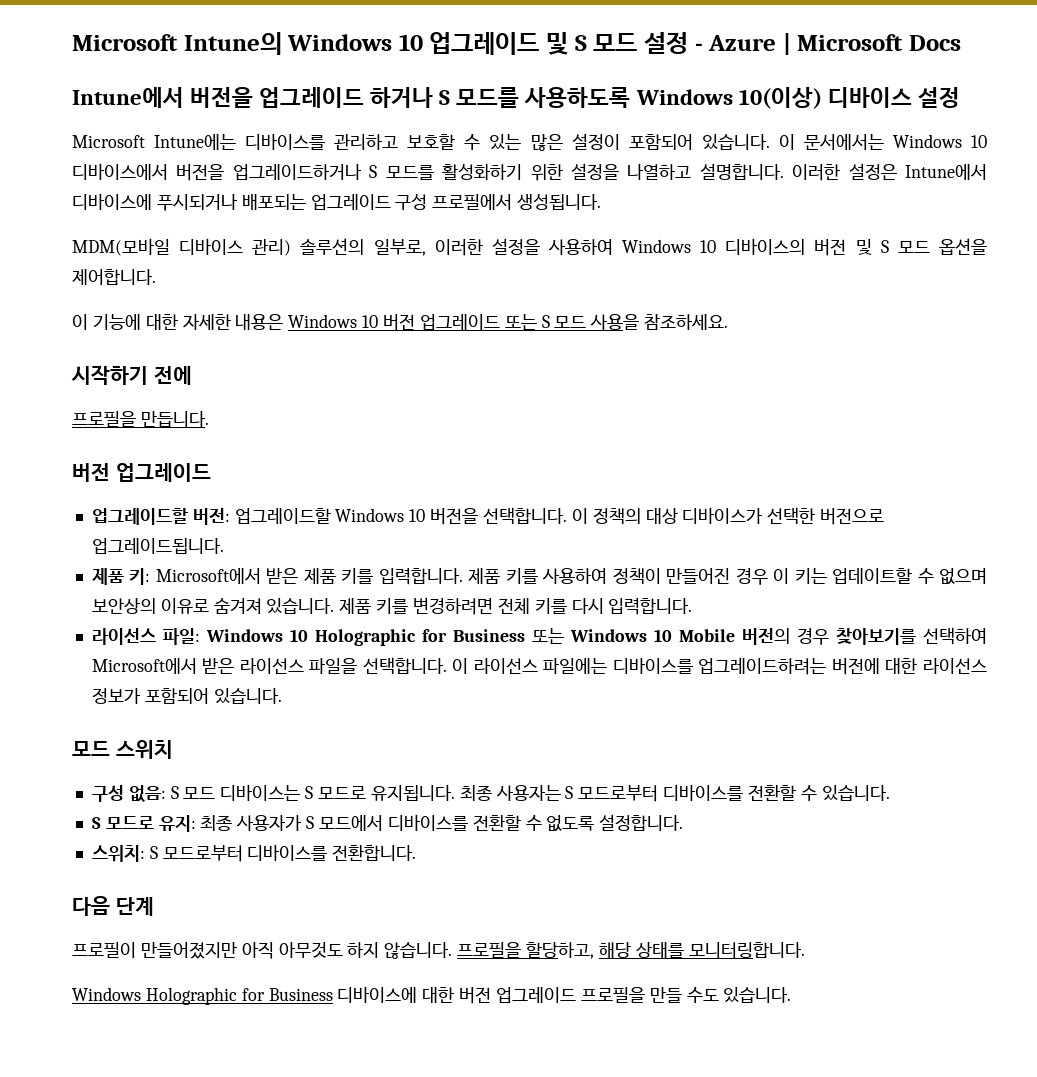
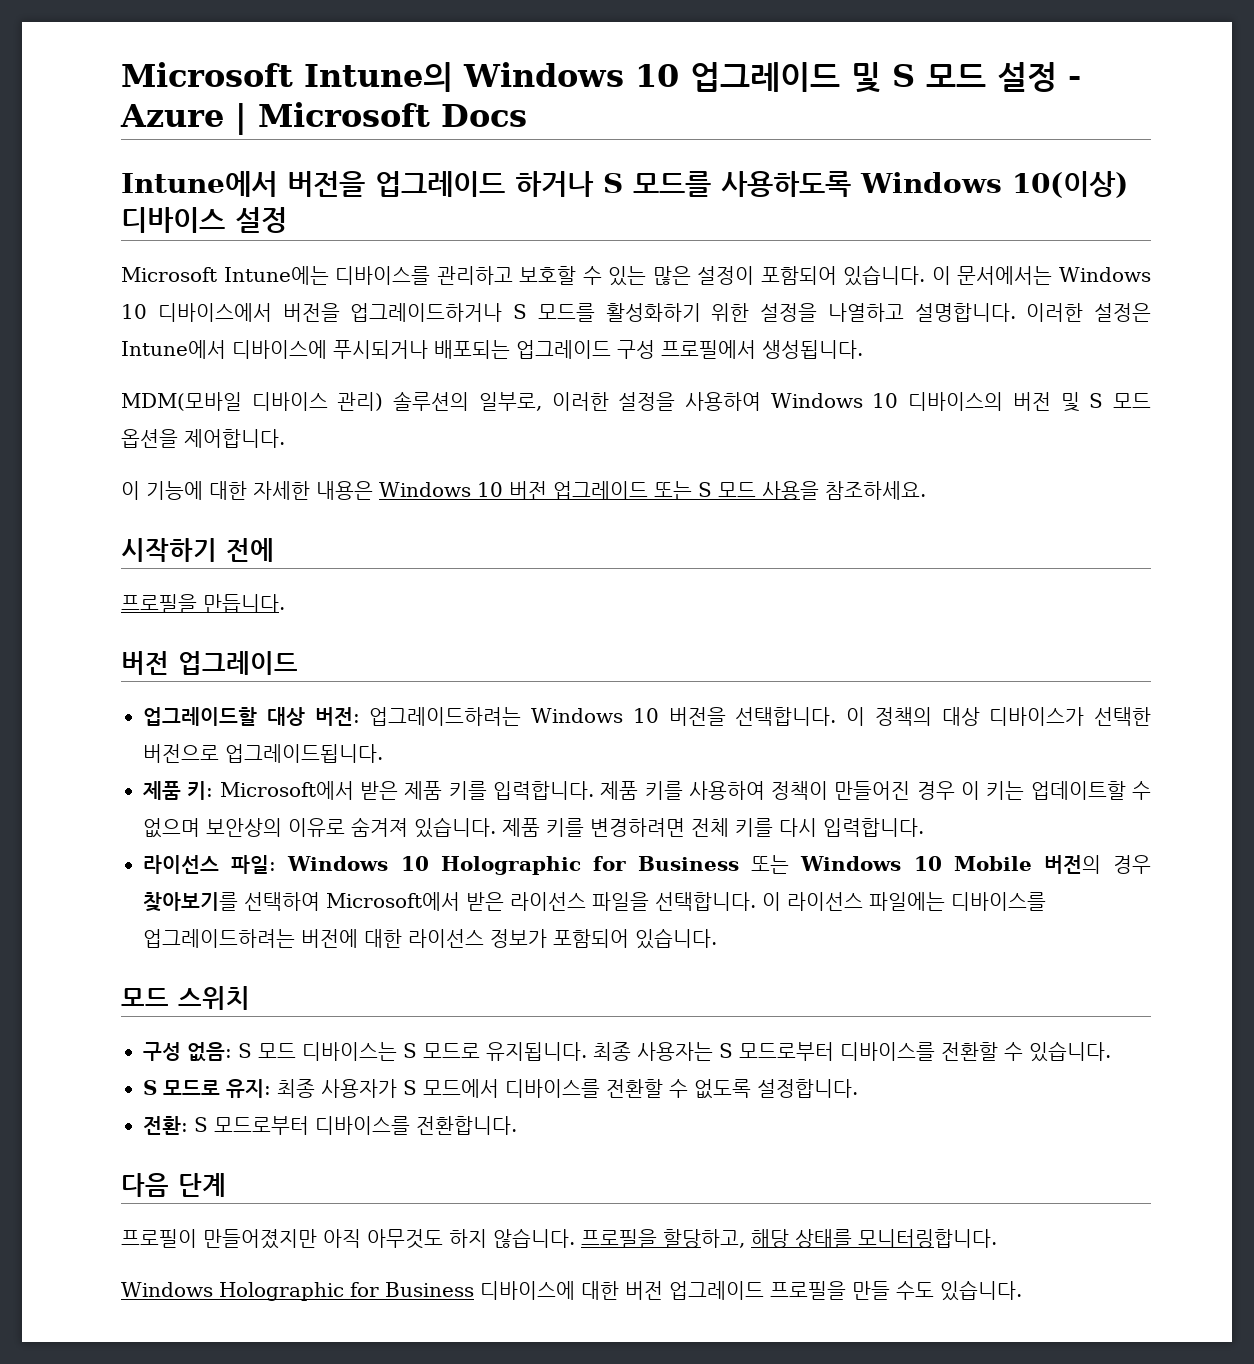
- 업그레이드할 버전: 업그레이드할 Windows 10 버전을 선택합니다.
+ 업그레이드할 대상 버전: 업그레이드하려는 Windows 10 버전을 선택합니다.
- 스위치: S 모드로부터 디바이스를 전환합니다.
+ 전환: S 모드로부터 디바이스를 전환합니다.

